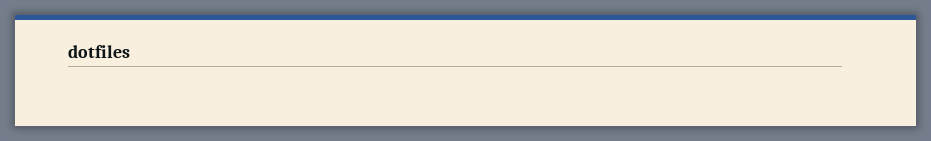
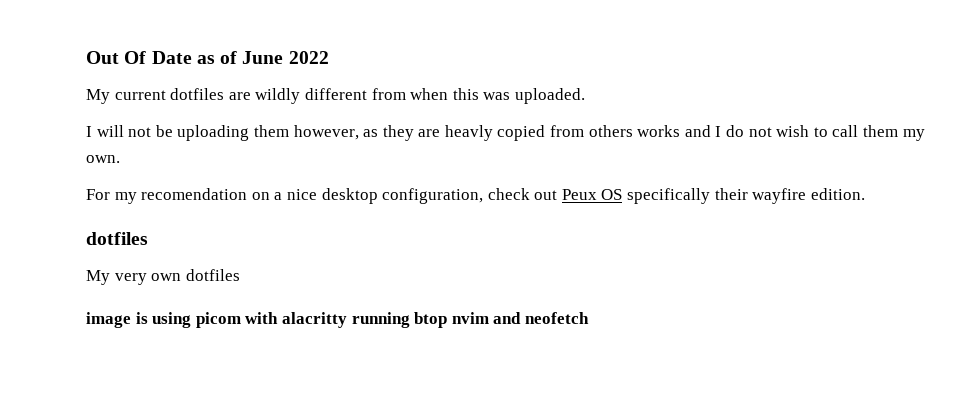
+ Out Of Date as of June 2022
+ My current dotfiles are wildly different from when this was uploaded.
+ I will not be uploading them however, as they are heavly copied from others works and I do not wish to call them my own.
+ For my recomendation on a nice desktop configuration, check out Peux OS specifically their wayfire edition.
  dotfiles
+ My very own dotfiles
+ image is using picom with alacritty running btop nvim and neofetch

